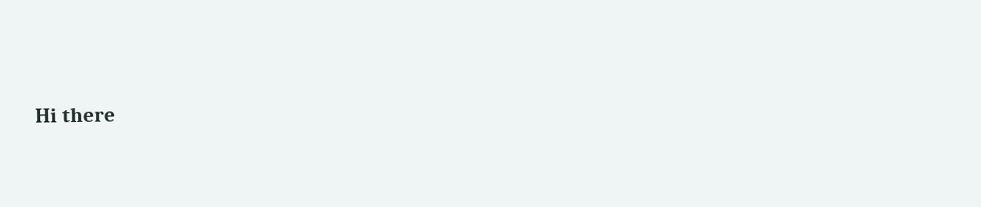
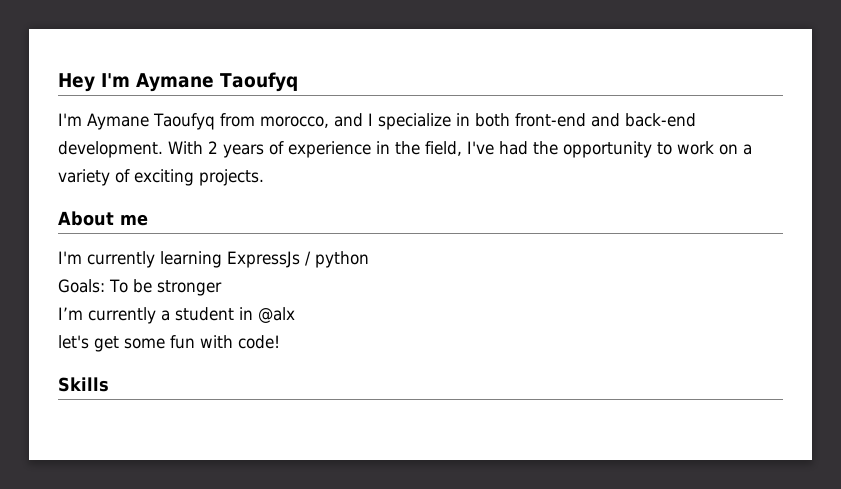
- Hi there
+ Hey I'm Aymane Taoufyq
+ I'm Aymane Taoufyq from morocco, and I specialize in both front-end and back-end development. With 2 years of experience in the field, I've had the opportunity to work on a variety of exciting projects.
+ About me
+ I'm currently learning ExpressJs / python
+ Goals: To be stronger
+ I’m currently a student in @alx
+ let's get some fun with code!
+ Skills

